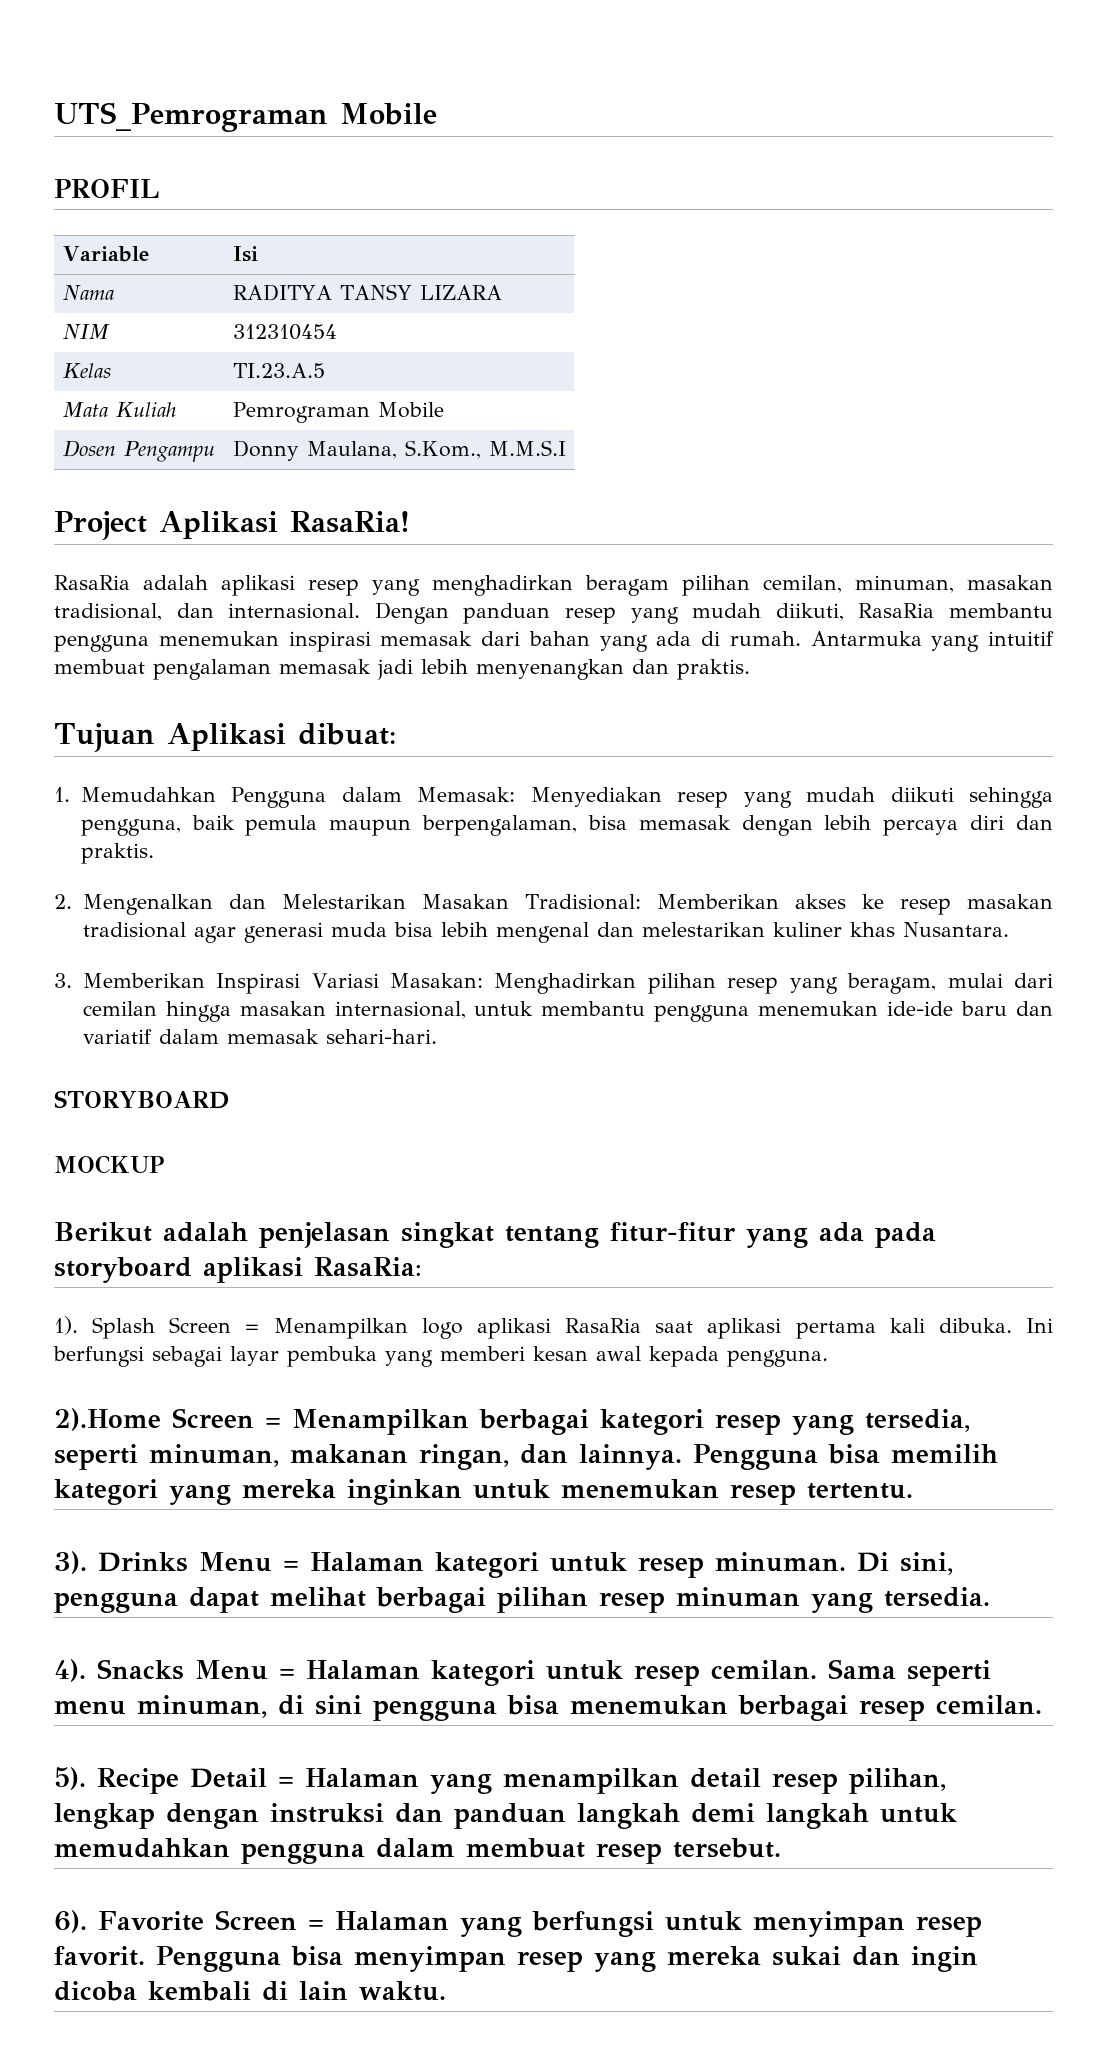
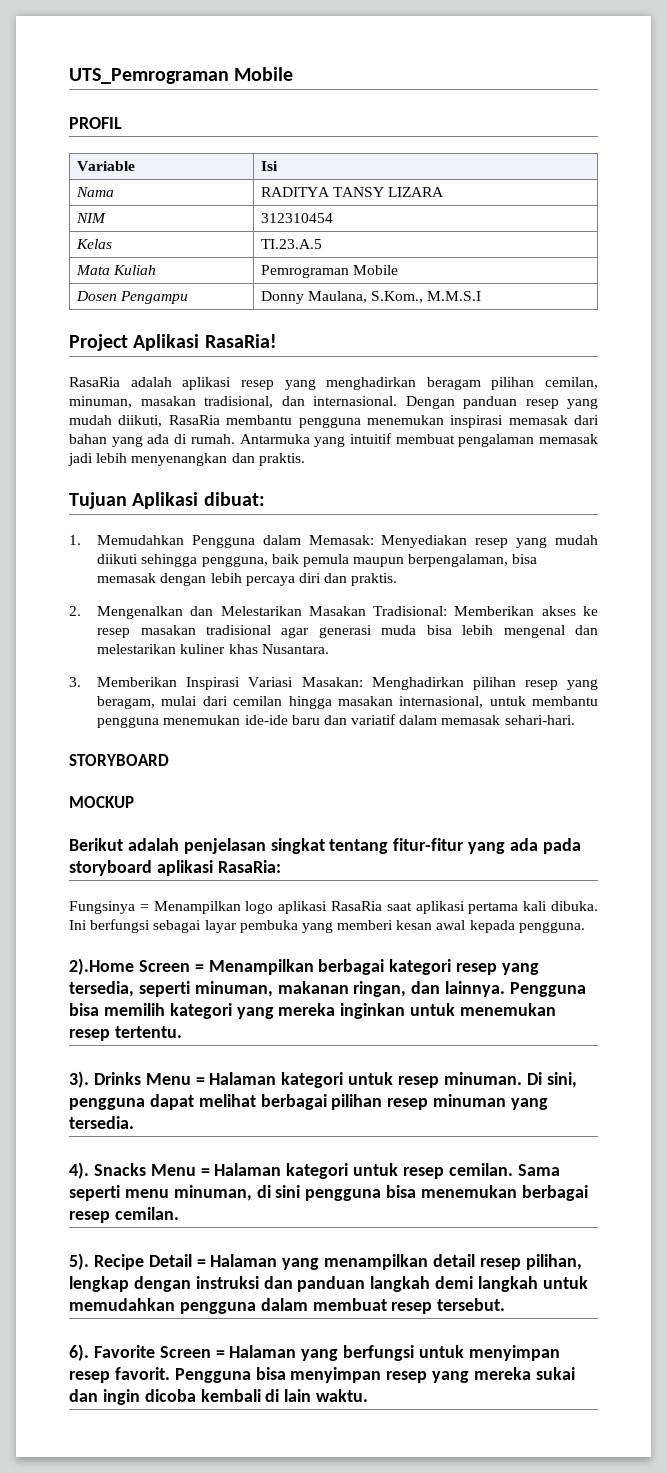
- 1). Splash Screen = Menampilkan logo aplikasi RasaRia saat aplikasi pertama kali dibuka.
+ Fungsinya = Menampilkan logo aplikasi RasaRia saat aplikasi pertama kali dibuka.

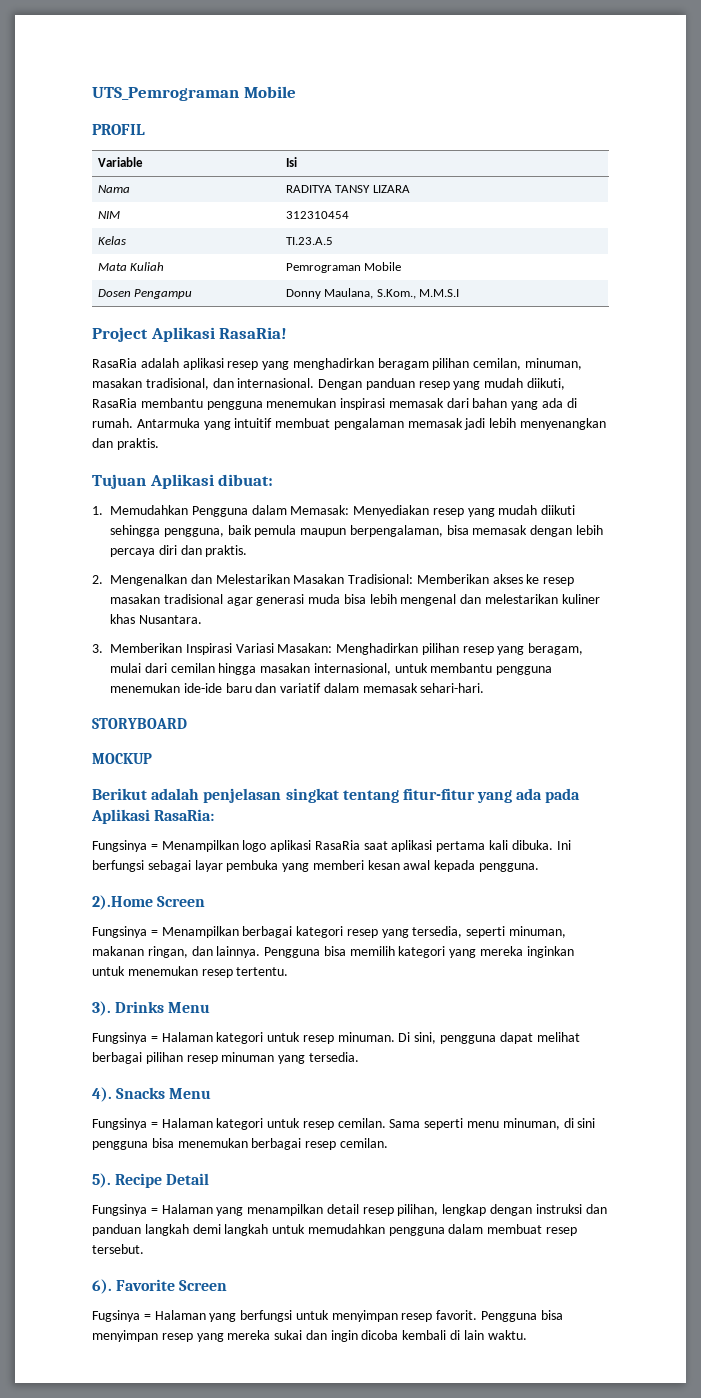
- Berikut adalah penjelasan singkat tentang fitur-fitur yang ada pada storyboard aplikasi RasaRia:
+ Berikut adalah penjelasan singkat tentang fitur-fitur yang ada pada Aplikasi RasaRia:
- 2).Home Screen = Menampilkan berbagai kategori resep yang tersedia, seperti minuman, makanan ringan, dan lainnya.
+ 2).Home Screen
+ Fungsinya = Menampilkan berbagai kategori resep yang tersedia, seperti minuman, makanan ringan, dan lainnya.
- Drinks Menu = Halaman kategori untuk resep minuman.
+ Drinks Menu
+ Fungsinya = Halaman kategori untuk resep minuman.
- Snacks Menu = Halaman kategori untuk resep cemilan.
+ Snacks Menu
+ Fungsinya = Halaman kategori untuk resep cemilan.
- Recipe Detail = Halaman yang menampilkan detail resep pilihan, lengkap dengan instruksi dan panduan langkah demi langkah untuk memudahkan pengguna dalam membuat resep tersebut.
+ Recipe Detail
+ Fungsinya = Halaman yang menampilkan detail resep pilihan, lengkap dengan instruksi dan panduan langkah demi langkah untuk memudahkan pengguna dalam membuat resep tersebut.
- Favorite Screen = Halaman yang berfungsi untuk menyimpan resep favorit.
+ Favorite Screen
+ Fugsinya = Halaman yang berfungsi untuk menyimpan resep favorit.

